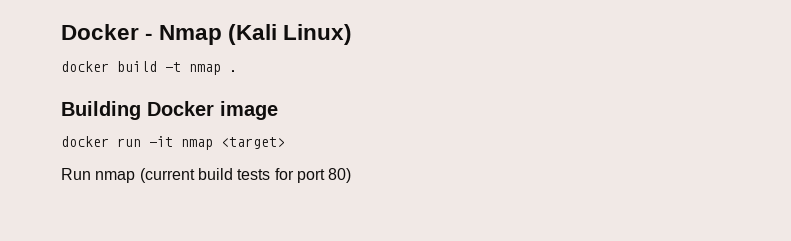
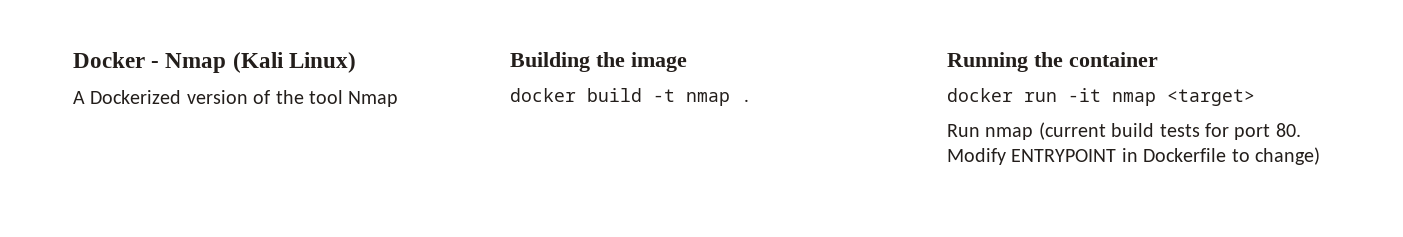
+ A Dockerized version of the tool Nmap
+ Building the image
- Building Docker image
+ Running the container
- Run nmap (current build tests for port 80)
+ Run nmap (current build tests for port 80. Modify ENTRYPOINT in Dockerfile to change)

